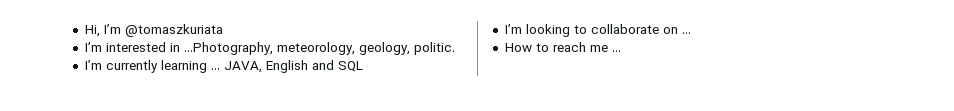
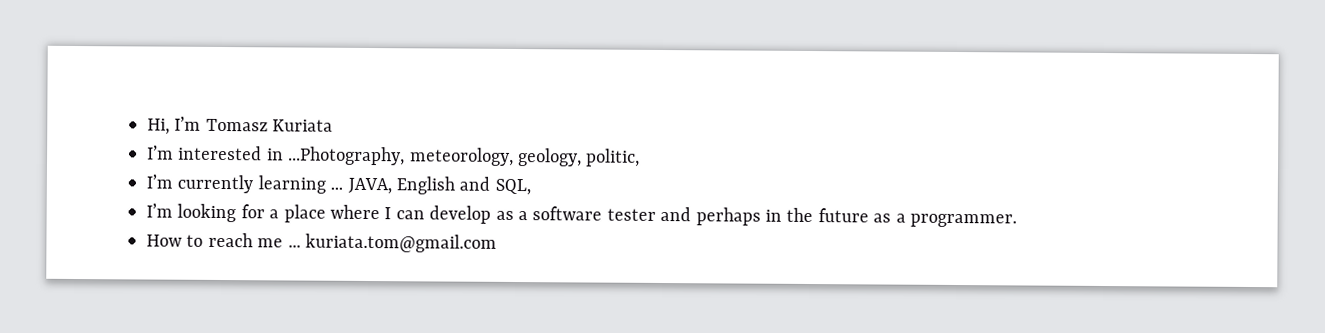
- Hi, I’m @tomaszkuriata
+ Hi, I’m Tomasz Kuriata
- I’m interested in ...Photography, meteorology, geology, politic.
+ I’m interested in ...Photography, meteorology, geology, politic,
- JAVA, English and SQL
+ JAVA, English and SQL,
- I’m looking to collaborate on ...
+ I’m looking for a place where I can develop as a software tester and perhaps in the future as a programmer.
- How to reach me ...
+ How to reach me ... kuriata.tom@gmail.com

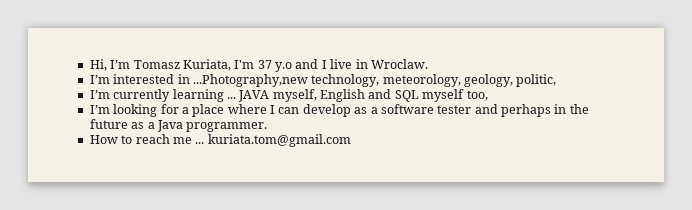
- Hi, I’m Tomasz Kuriata
+ Hi, I’m Tomasz Kuriata, I'm 37 y.o and I live in Wroclaw.
- I’m interested in ...Photography, meteorology, geology, politic,
+ I’m interested in ...Photography,new technology, meteorology, geology, politic,
- JAVA, English and SQL,
+ JAVA myself, English and SQL myself too,
- I’m looking for a place where I can develop as a software tester and perhaps in the future as a programmer.
+ I’m looking for a place where I can develop as a software tester and perhaps in the future as a Java programmer.

